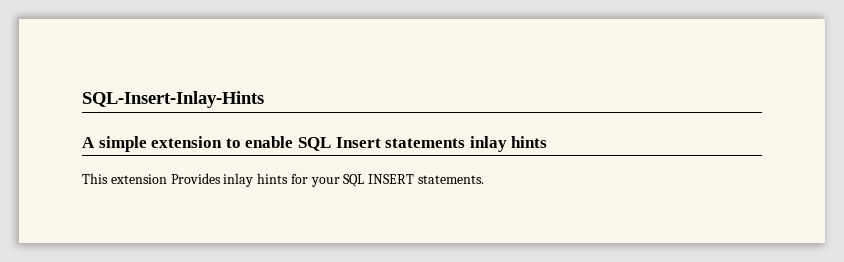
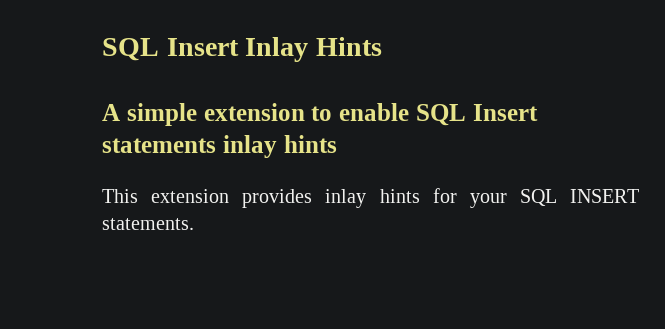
- SQL-Insert-Inlay-Hints
+ SQL Insert Inlay Hints
- This extension Provides inlay hints for your SQL INSERT statements.
+ This extension provides inlay hints for your SQL INSERT statements.

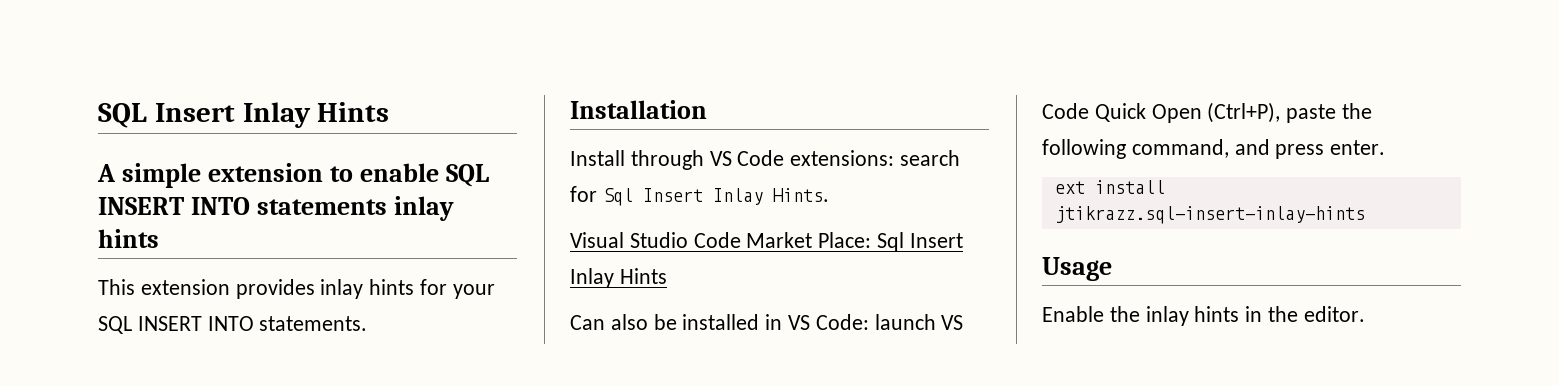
- A simple extension to enable SQL Insert statements inlay hints
+ A simple extension to enable SQL INSERT INTO statements inlay hints
- This extension provides inlay hints for your SQL INSERT statements.
+ This extension provides inlay hints for your SQL INSERT INTO statements.
+ Installation
+ Install through VS Code extensions: search for Sql Insert Inlay Hints.
+ Visual Studio Code Market Place: Sql Insert Inlay Hints
+ Can also be installed in VS Code: launch VS Code Quick Open (Ctrl+P), paste the following command, and press enter.
+ ext install jtikrazz.sql-insert-inlay-hints
+ Usage
+ Enable the inlay hints in the editor.

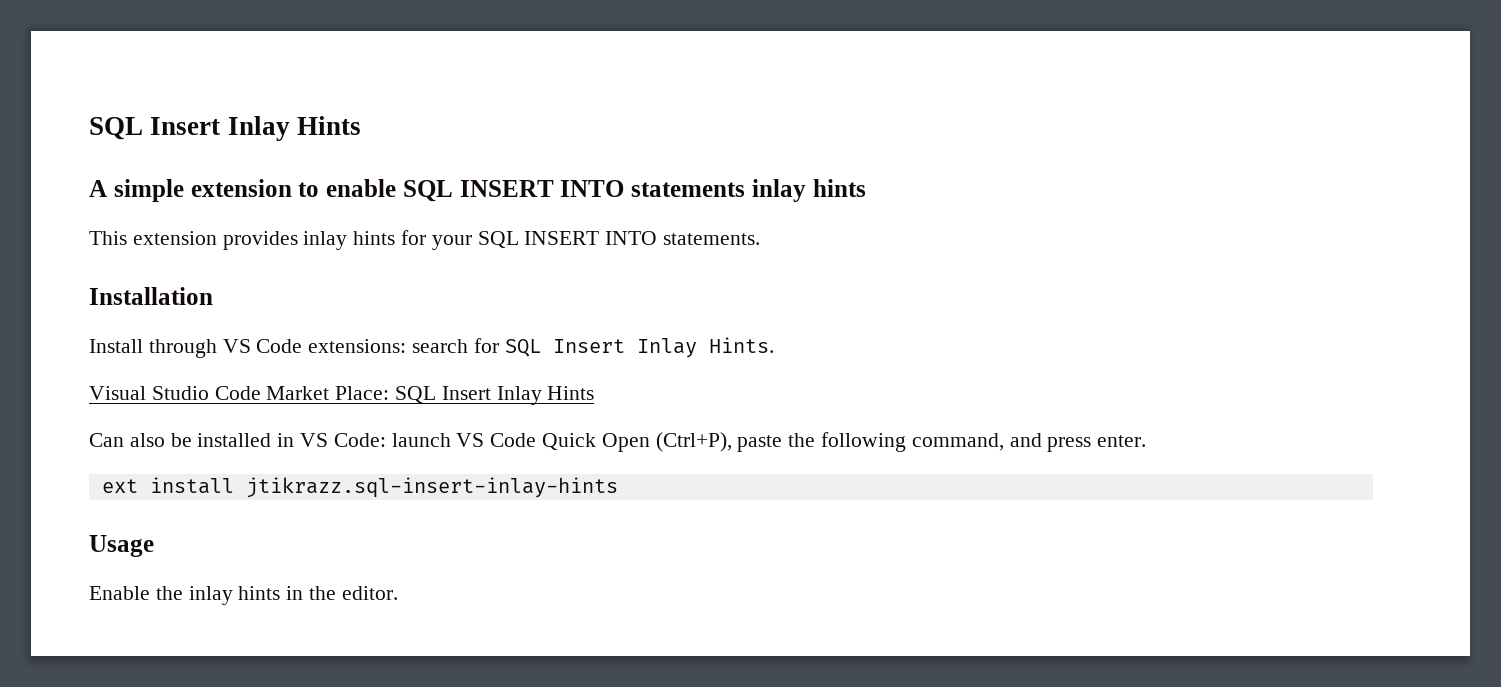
- Install through VS Code extensions: search for Sql Insert Inlay Hints.
+ Install through VS Code extensions: search for SQL Insert Inlay Hints.
- Visual Studio Code Market Place: Sql Insert Inlay Hints
+ Visual Studio Code Market Place: SQL Insert Inlay Hints

